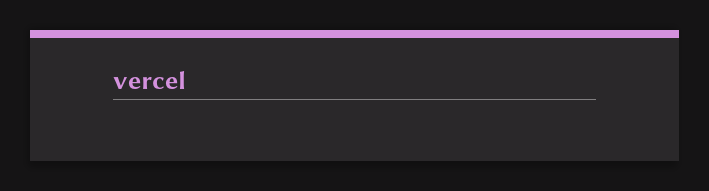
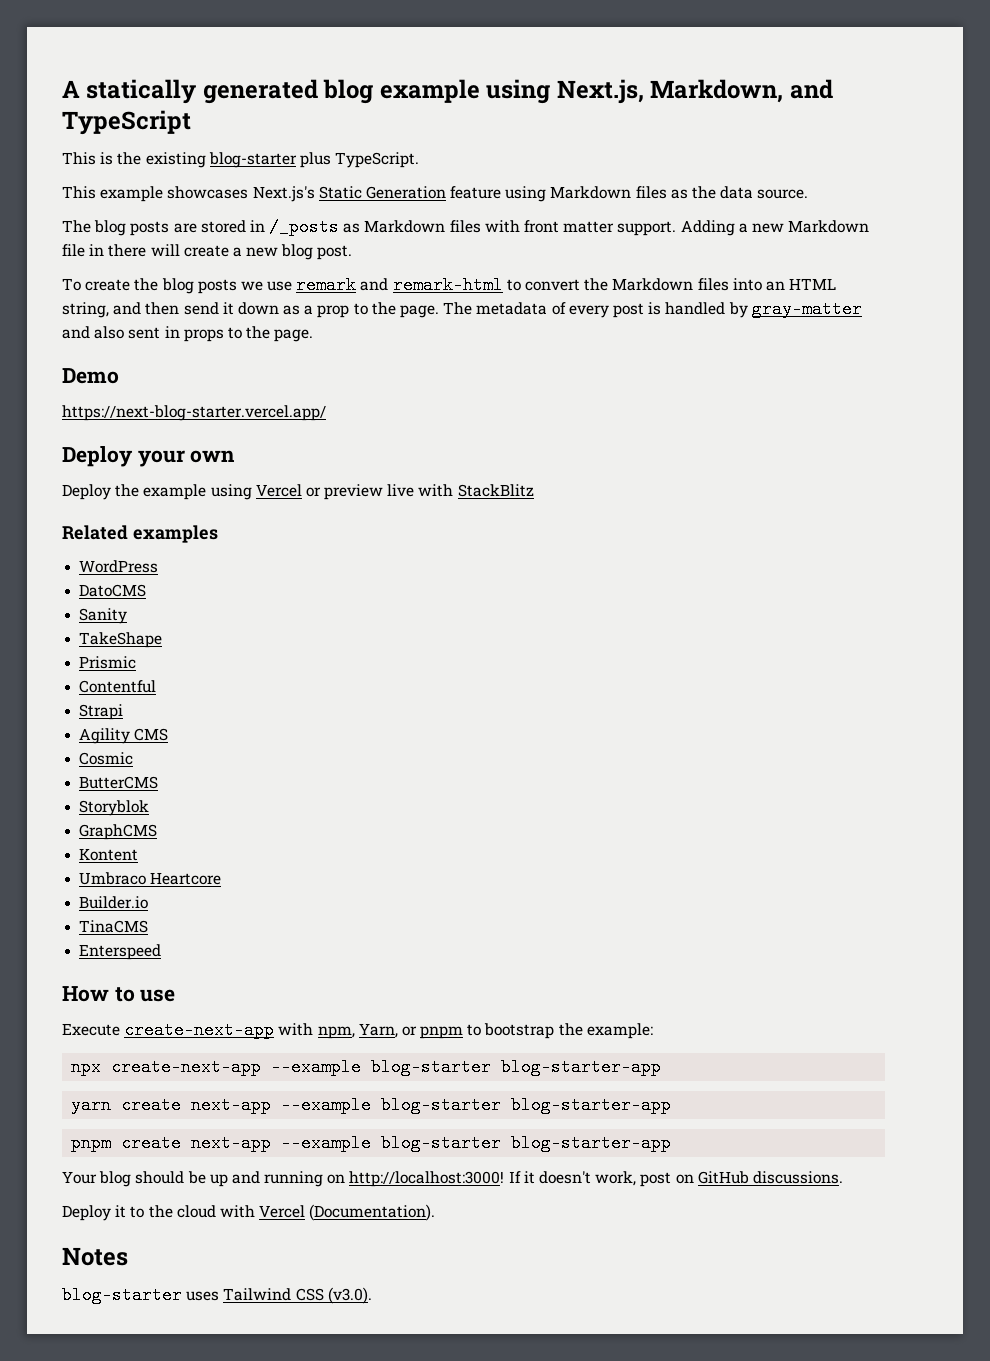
- vercel
+ A statically generated blog example using Next.js, Markdown, and TypeScript
+ This is the existing blog-starter plus TypeScript.
+ This example showcases Next.js's Static Generation feature using Markdown files as the data source.
+ The blog posts are stored in /_posts as Markdown files with front matter support. Adding a new Markdown file in there will create a new blog post.
+ To create the blog posts we use remark and remark-html to convert the Markdown files into an HTML string, and then send it down as a prop to the page. The metadata of every post is handled by gray-matter and also sent in props to the page.
+ Demo
+ https://next-blog-starter.vercel.app/
+ Deploy your own
+ Deploy the example using Vercel or preview live with StackBlitz
+ Related examples
+ WordPress
+ DatoCMS
+ Sanity
+ TakeShape
+ Prismic
+ Contentful
+ Strapi
+ Agility CMS
+ Cosmic
+ ButterCMS
+ Storyblok
+ GraphCMS
+ Kontent
+ Umbraco Heartcore
+ Builder.io
+ TinaCMS
+ Enterspeed
+ How to use
+ Execute create-next-app with npm, Yarn, or pnpm to bootstrap the example:
+ npx create-next-app --example blog-starter blog-starter-app
+ yarn create next-app --example blog-starter blog-starter-app
+ pnpm create next-app --example blog-starter blog-starter-app
+ Your blog should be up and running on http://localhost:3000! If it doesn't work, post on GitHub discussions.
+ Deploy it to the cloud with Vercel (Documentation).
+ Notes
+ blog-starter uses Tailwind CSS (v3.0).

